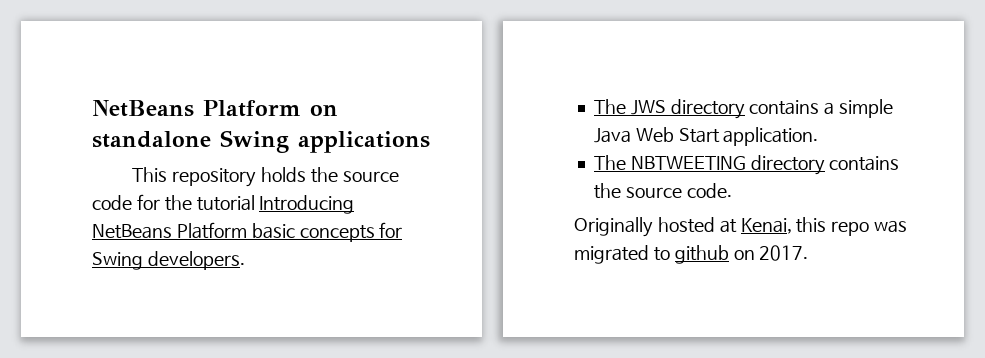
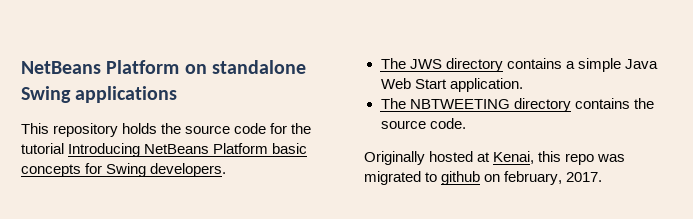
- Originally hosted at Kenai, this repo was migrated to github on 2017.
+ Originally hosted at Kenai, this repo was migrated to github on february, 2017.

